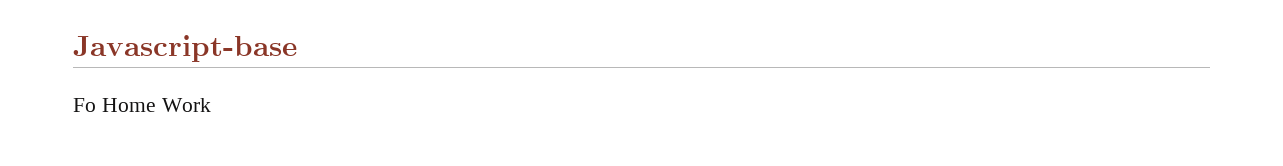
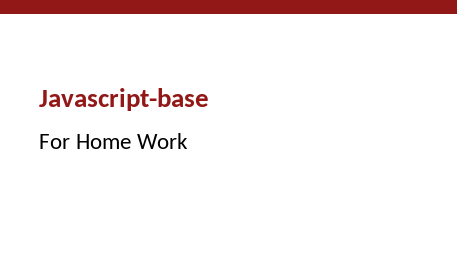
- Fo Home Work
+ For Home Work

